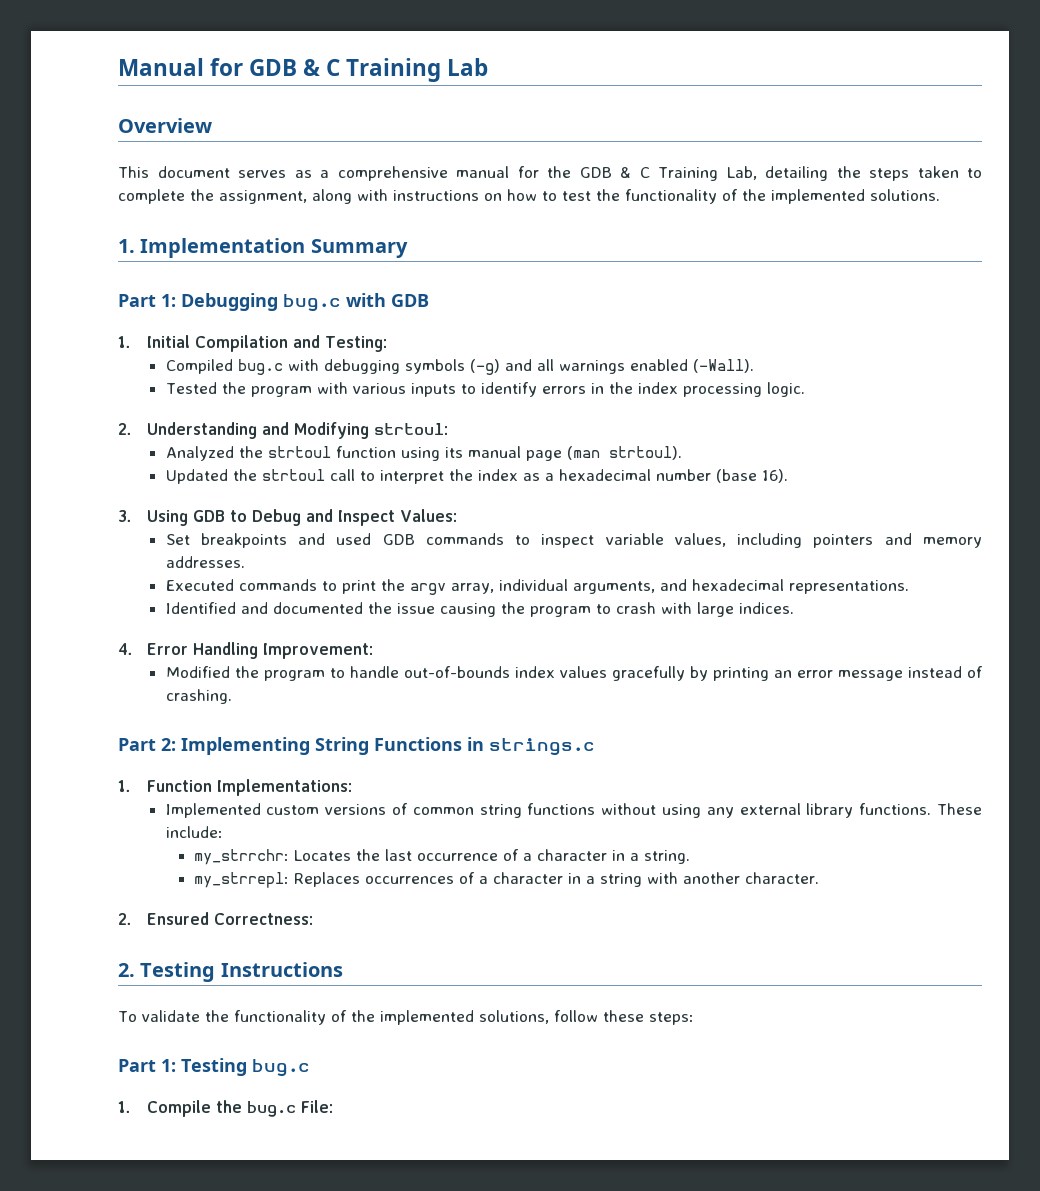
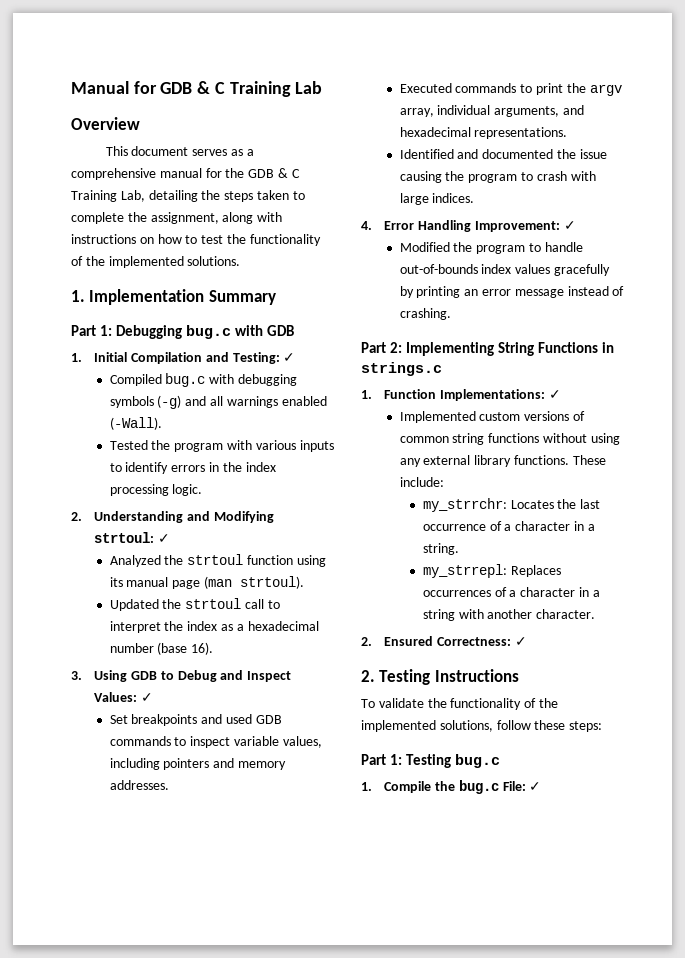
- 1. Initial Compilation and Testing:
+ 1. Initial Compilation and Testing: ✓
- 2. Understanding and Modifying strtoul:
+ 2. Understanding and Modifying strtoul: ✓
- 3. Using GDB to Debug and Inspect Values:
+ 3. Using GDB to Debug and Inspect Values: ✓
- 4. Error Handling Improvement:
+ 4. Error Handling Improvement: ✓
- 1. Function Implementations:
+ 1. Function Implementations: ✓
- 2. Ensured Correctness:
+ 2. Ensured Correctness: ✓
- 1. Compile the bug.c File:
+ 1. Compile the bug.c File: ✓

